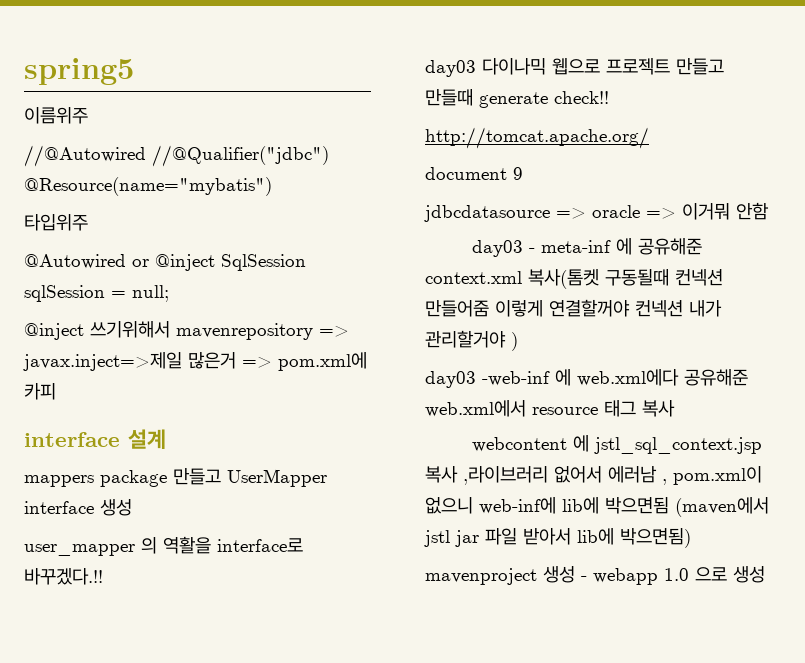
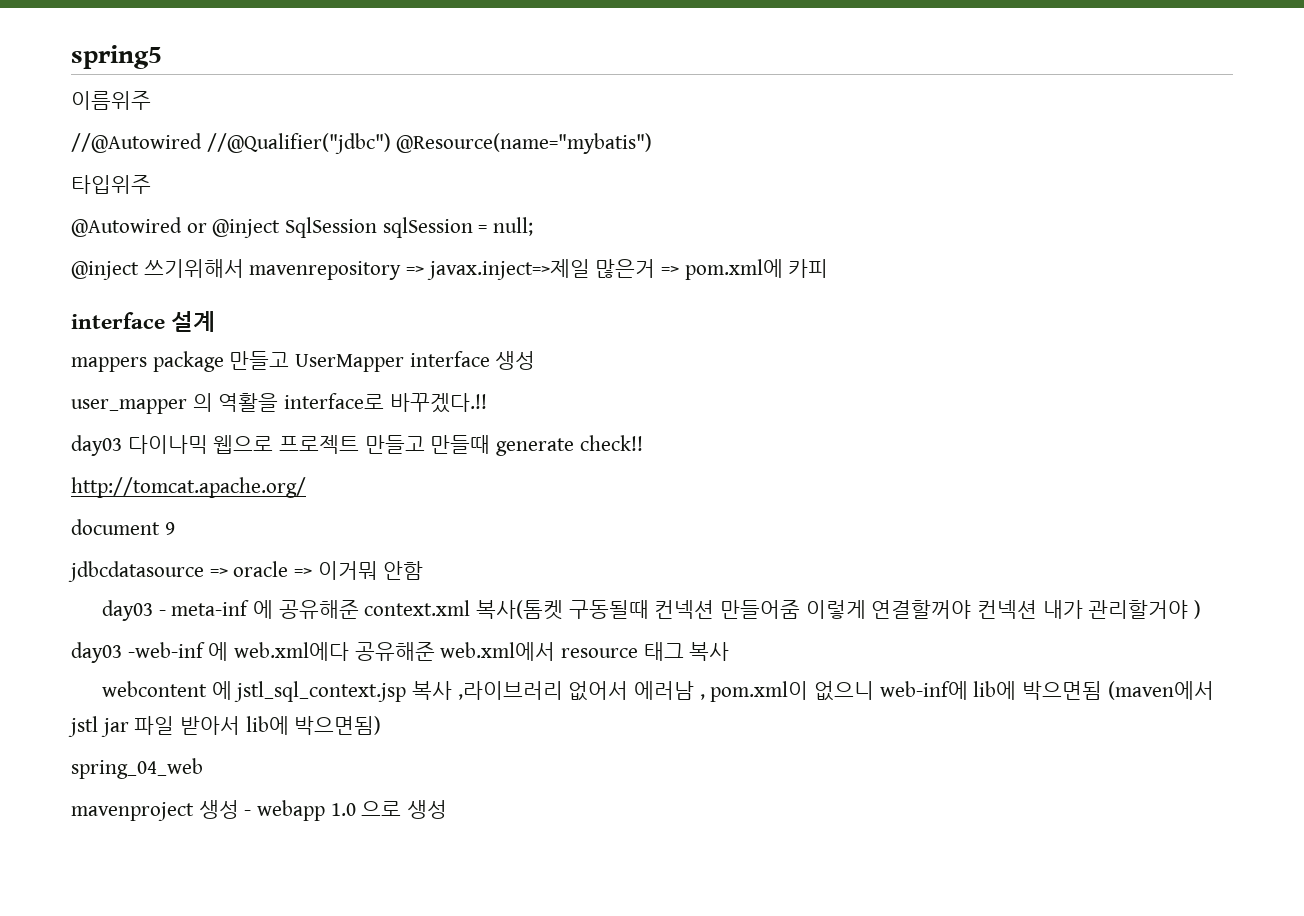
+ spring_04_web

